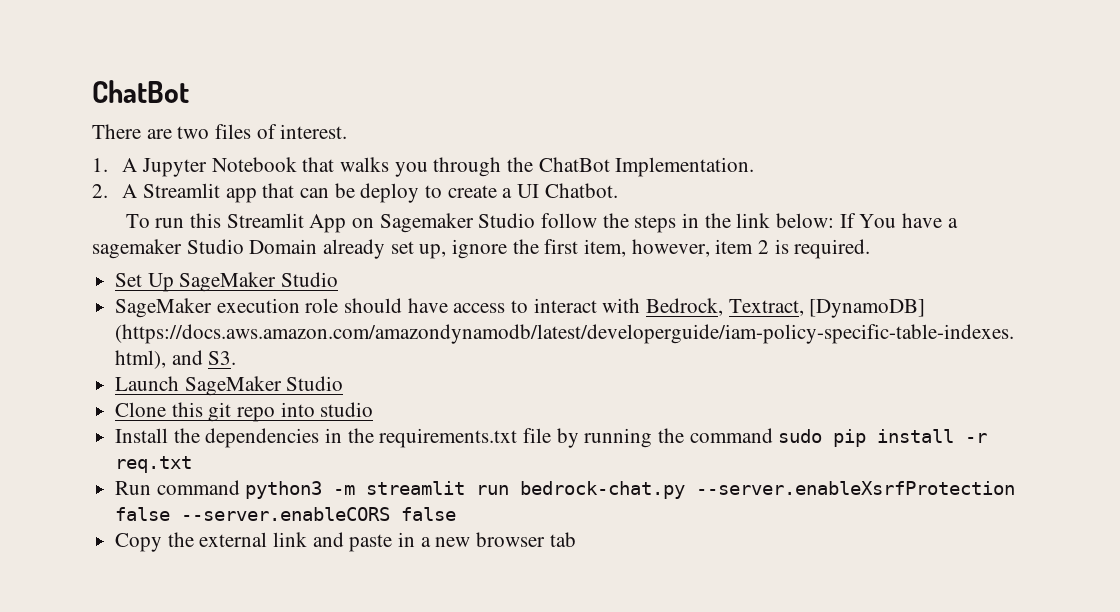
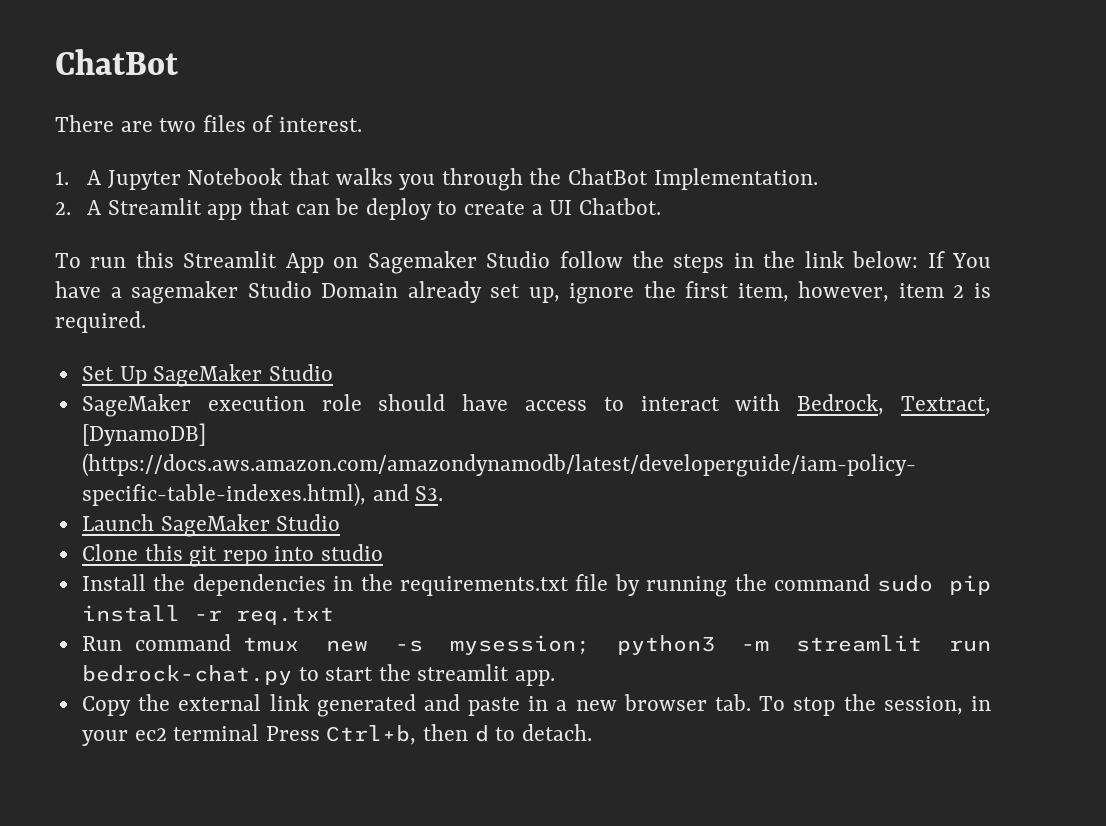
- Run command python3 -m streamlit run bedrock-chat.py --server.enableXsrfProtection false --server.enableCORS false
+ Run command tmux new -s mysession; python3 -m streamlit run bedrock-chat.py to start the streamlit app.
- Copy the external link and paste in a new browser tab
+ Copy the external link generated and paste in a new browser tab. To stop the session, in your ec2 terminal Press Ctrl+b, then d to detach.

